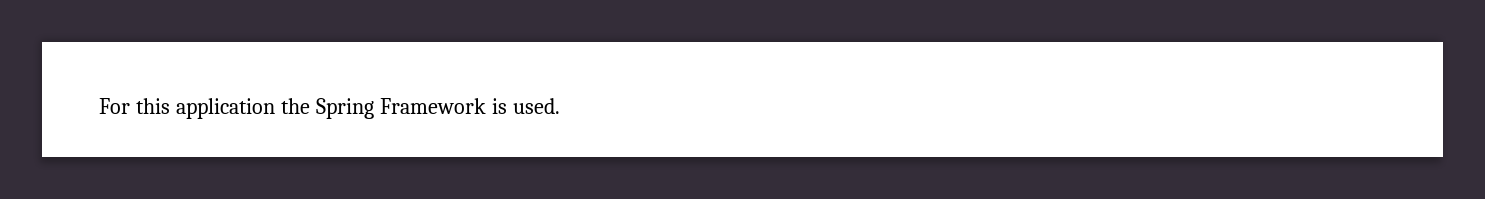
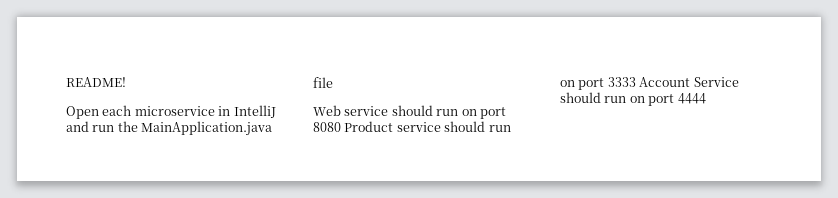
- For this application the Spring Framework is used.
+ README!
+ Open each microservice in IntelliJ and run the MainApplication.java file
+ Web service should run on port 8080 Product service should run on port 3333 Account Service should run on port 4444

